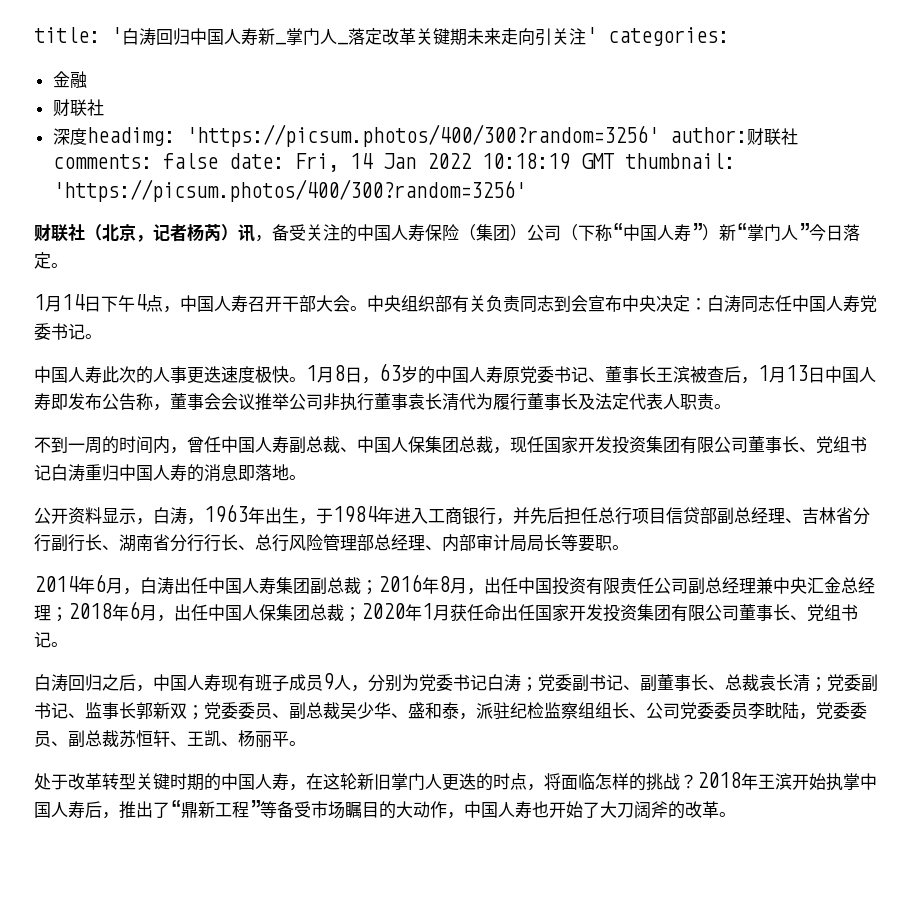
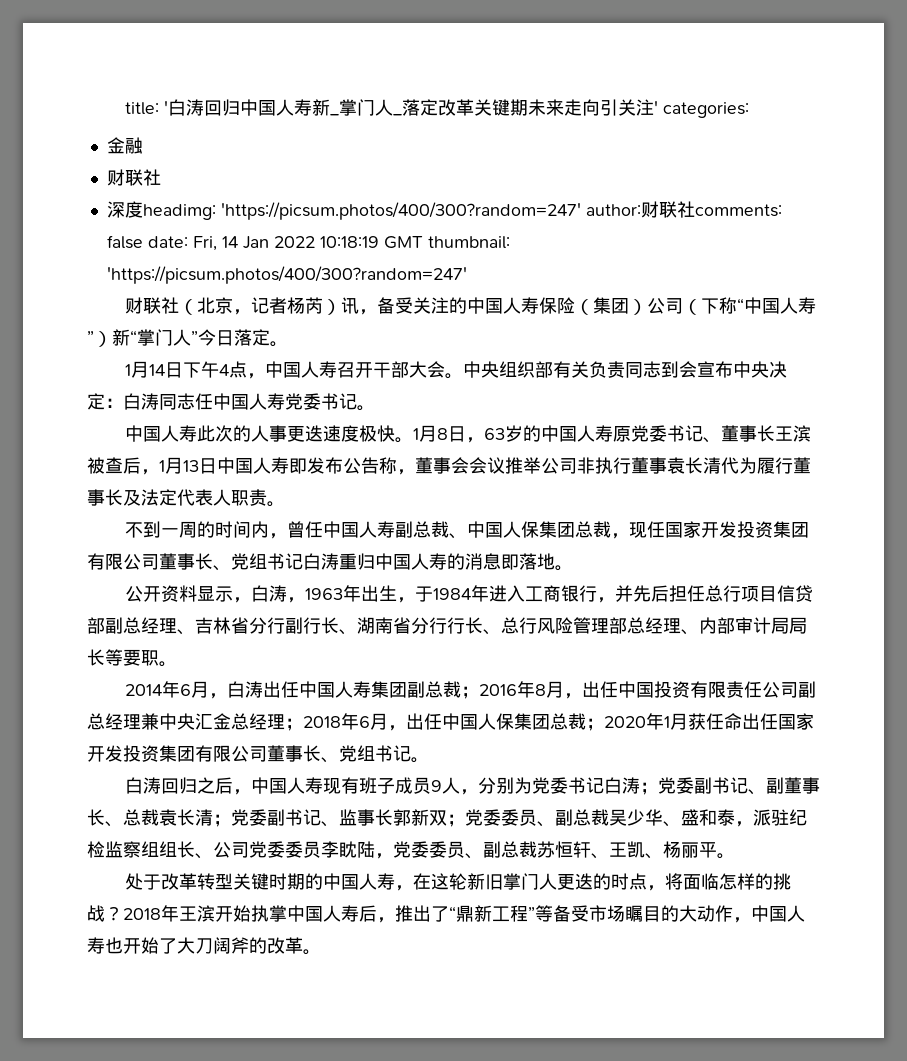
- 深度headimg: 'https://picsum.photos/400/300?random=3256' author:财联社comments: false date: Fri, 14 Jan 2022 10:18:19 GMT thumbnail: 'https://picsum.photos/400/300?random=3256'
+ 深度headimg: 'https://picsum.photos/400/300?random=247' author:财联社comments: false date: Fri, 14 Jan 2022 10:18:19 GMT thumbnail: 'https://picsum.photos/400/300?random=247'

